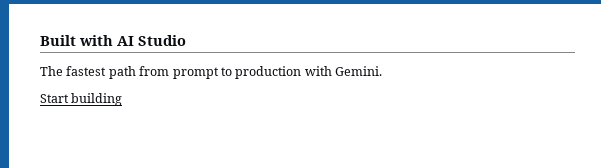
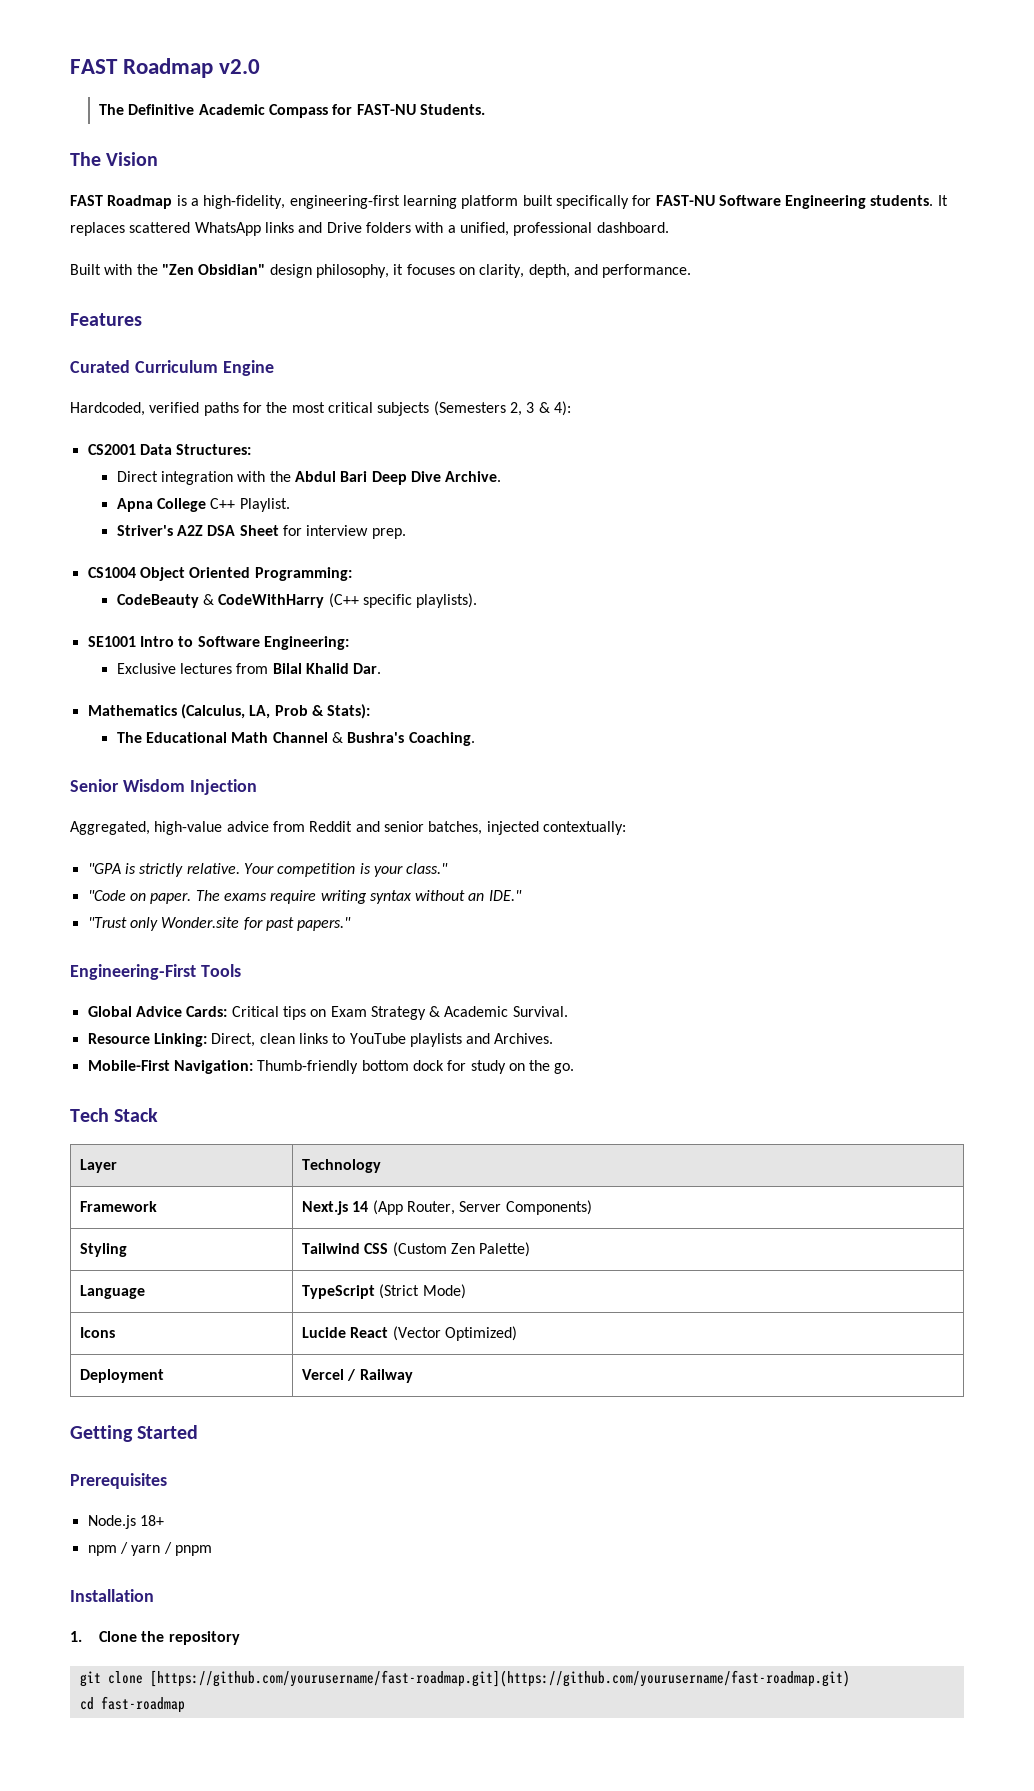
- Built with AI Studio
- The fastest path from prompt to production with Gemini.
- Start building
+ FAST Roadmap v2.0
+ The Definitive Academic Compass for FAST-NU Students.
+ The Vision
+ FAST Roadmap is a high-fidelity, engineering-first learning platform built specifically for FAST-NU Software Engineering students. It replaces scattered WhatsApp links and Drive folders with a unified, professional dashboard.
+ Built with the "Zen Obsidian" design philosophy, it focuses on clarity, depth, and performance.
+ Features
+ Curated Curriculum Engine
+ Hardcoded, verified paths for the most critical subjects (Semesters 2, 3 & 4):
+ CS2001 Data Structures:
+ Direct integration with the Abdul Bari Deep Dive Archive.
+ Apna College C++ Playlist.
+ Striver's A2Z DSA Sheet for interview prep.
+ CS1004 Object Oriented Programming:
+ CodeBeauty & CodeWithHarry (C++ specific playlists).
+ SE1001 Intro to Software Engineering:
+ Exclusive lectures from Bilal Khalid Dar.
+ Mathematics (Calculus, LA, Prob & Stats):
+ The Educational Math Channel & Bushra's Coaching.
+ Senior Wisdom Injection
+ Aggregated, high-value advice from Reddit and senior batches, injected contextually:
+ "GPA is strictly relative. Your competition is your class."
+ "Code on paper. The exams require writing syntax without an IDE."
+ "Trust only Wonder.site for past papers."
+ Engineering-First Tools
+ Global Advice Cards: Critical tips on Exam Strategy & Academic Survival.
+ Resource Linking: Direct, clean links to YouTube playlists and Archives.
+ Mobile-First Navigation: Thumb-friendly bottom dock for study on the go.
+ Tech Stack
+ Layer | Technology
+ Framework | Next.js 14 (App Router, Server Components)
+ Styling | Tailwind CSS (Custom Zen Palette)
+ Language | TypeScript (Strict Mode)
+ Icons | Lucide React (Vector Optimized)
+ Deployment | Vercel / Railway
+ Getting Started
+ Prerequisites
+ Node.js 18+
+ npm / yarn / pnpm
+ Installation
+ 1. Clone the repository
+ git clone [https://github.com/yourusername/fast-roadmap.git](https://github.com/yourusername/fast-roadmap.git)
+ cd fast-roadmap

